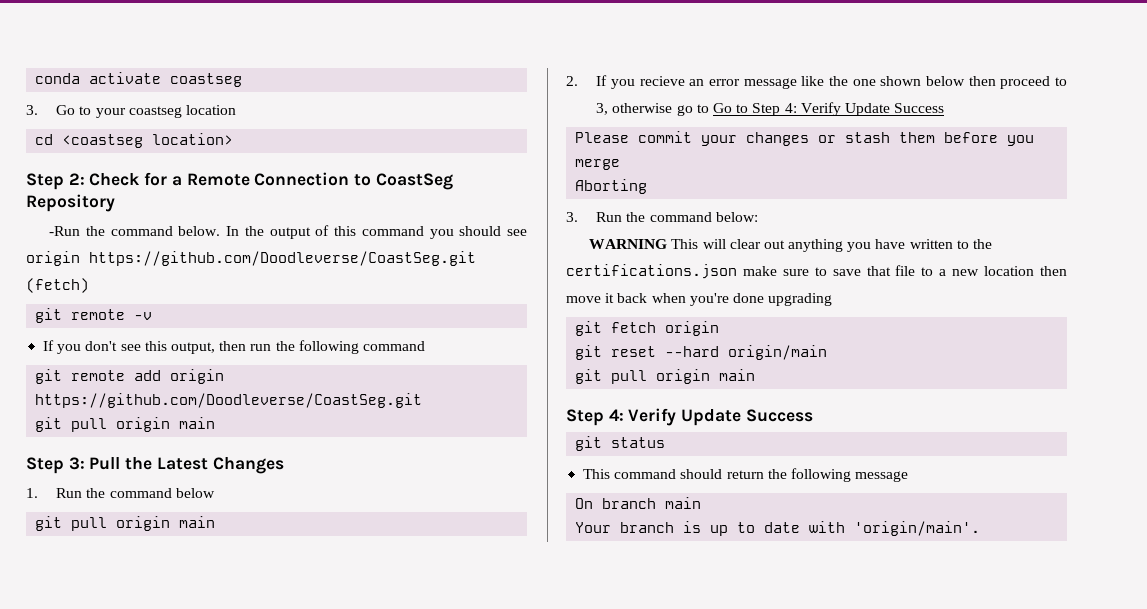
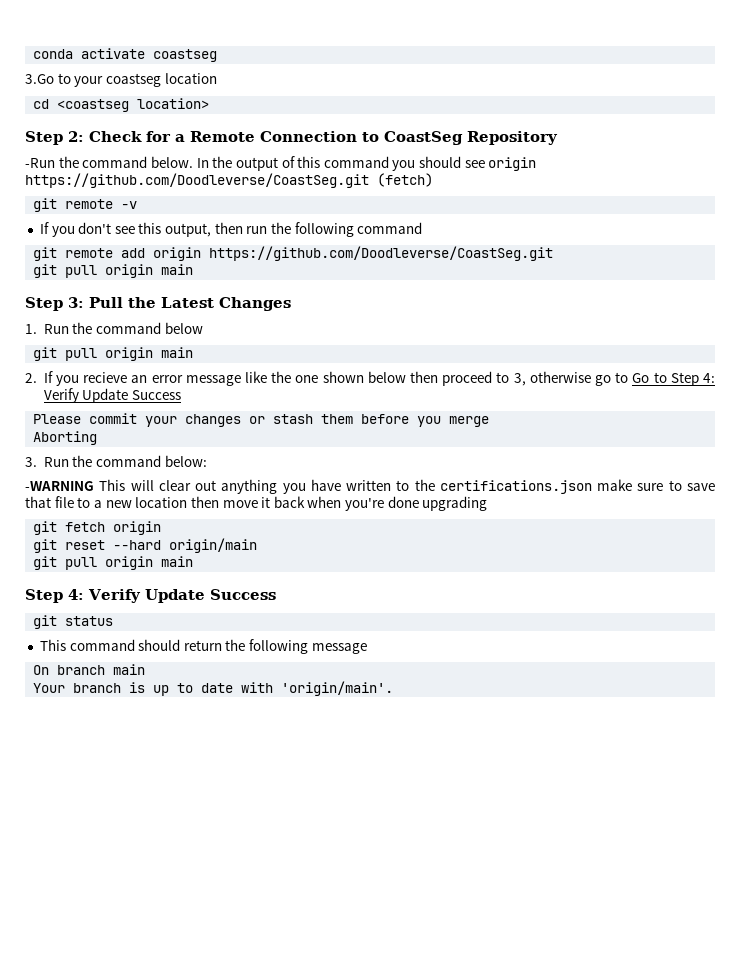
- 3. Go to your coastseg location
+ 3.Go to your coastseg location
- WARNING This will clear out anything you have written to the certifications.json make sure to save that file to a new location then move it back when you're done upgrading
+ -WARNING This will clear out anything you have written to the certifications.json make sure to save that file to a new location then move it back when you're done upgrading

